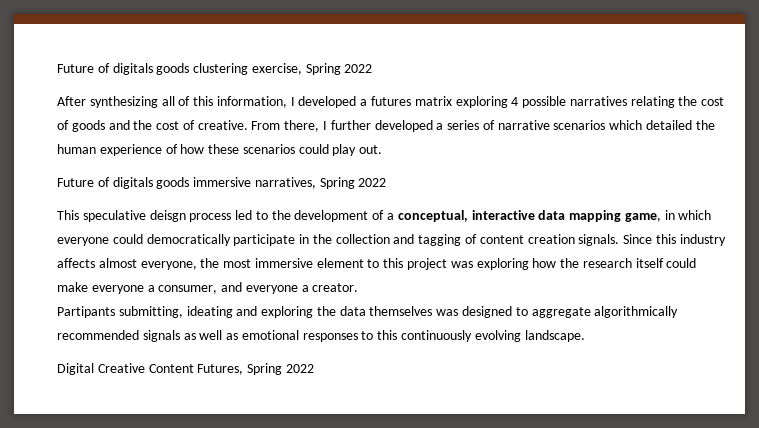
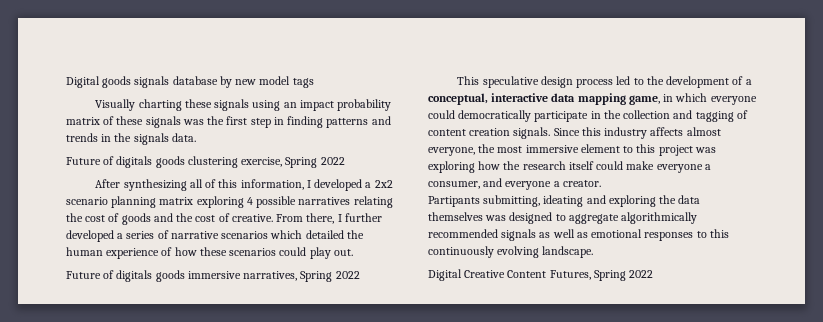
+ Digital goods signals database by new model tags
+ Visually charting these signals using an impact probability matrix of these signals was the first step in finding patterns and trends in the signals data.
- After synthesizing all of this information, I developed a futures matrix exploring 4 possible narratives relating the cost of goods and the cost of creative.
+ After synthesizing all of this information, I developed a 2x2 scenario planning matrix exploring 4 possible narratives relating the cost of goods and the cost of creative.
- This speculative deisgn process led to the development of a conceptual, interactive data mapping game, in which everyone could democratically participate in the collection and tagging of content creation signals.
+ This speculative design process led to the development of a conceptual, interactive data mapping game, in which everyone could democratically participate in the collection and tagging of content creation signals.

